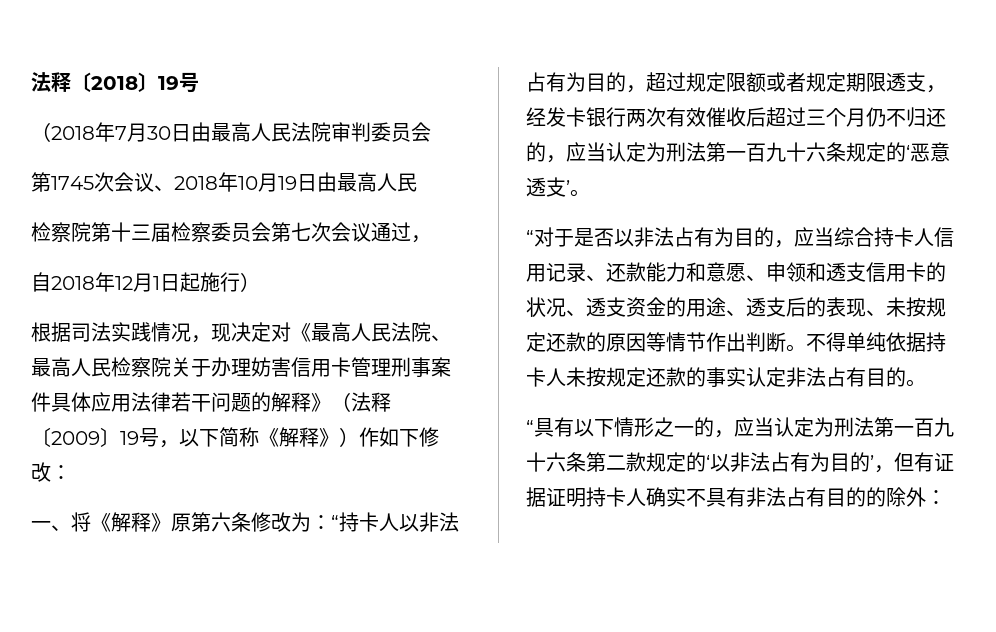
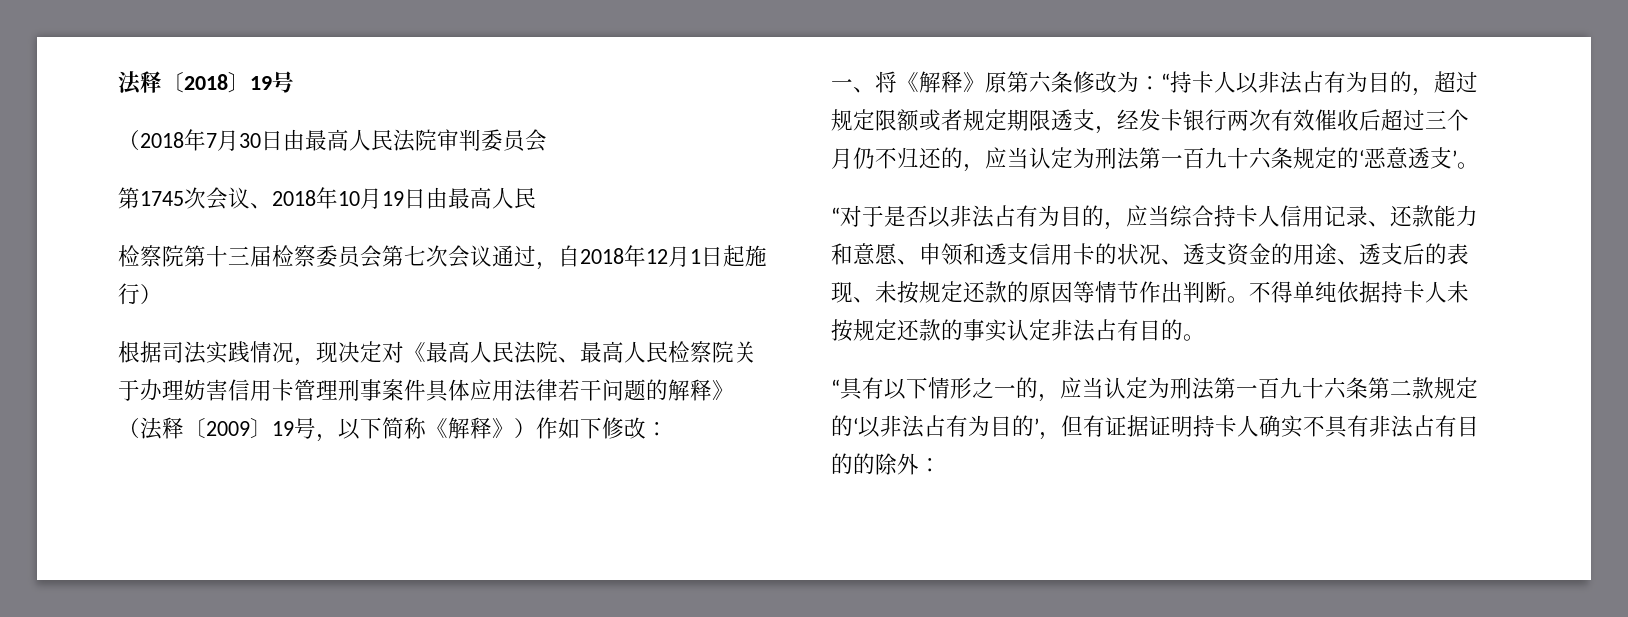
- 检察院第十三届检察委员会第七次会议通过，
- 自2018年12月1日起施行）
+ 检察院第十三届检察委员会第七次会议通过，自2018年12月1日起施行）

